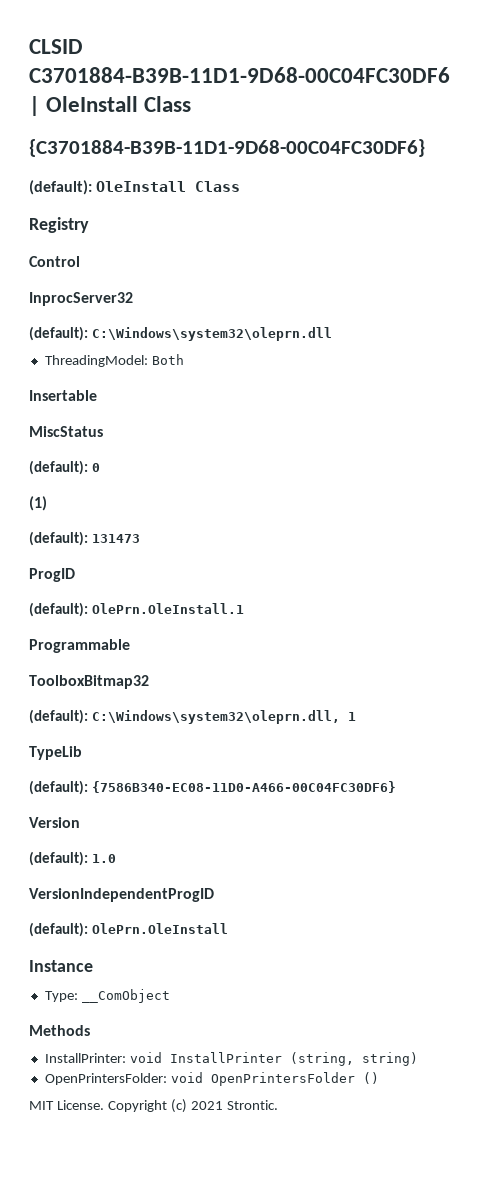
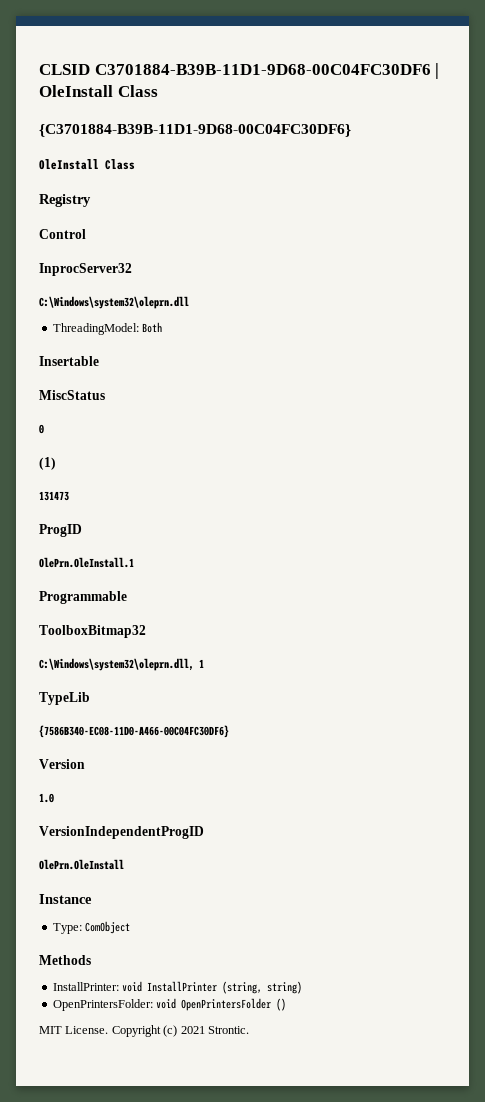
  {C3701884-B39B-11D1-9D68-00C04FC30DF6}
- (default): OleInstall Class
+ OleInstall Class
- (default): C:\Windows\system32\oleprn.dll
+ C:\Windows\system32\oleprn.dll
- (default): 0
+ 0
- (default): 131473
+ 131473
- (default): OlePrn.OleInstall.1
+ OlePrn.OleInstall.1
- (default): C:\Windows\system32\oleprn.dll, 1
+ C:\Windows\system32\oleprn.dll, 1
- (default): {7586B340-EC08-11D0-A466-00C04FC30DF6}
+ {7586B340-EC08-11D0-A466-00C04FC30DF6}
- (default): 1.0
+ 1.0
- (default): OlePrn.OleInstall
+ OlePrn.OleInstall
- Type: __ComObject
+ Type: ComObject

